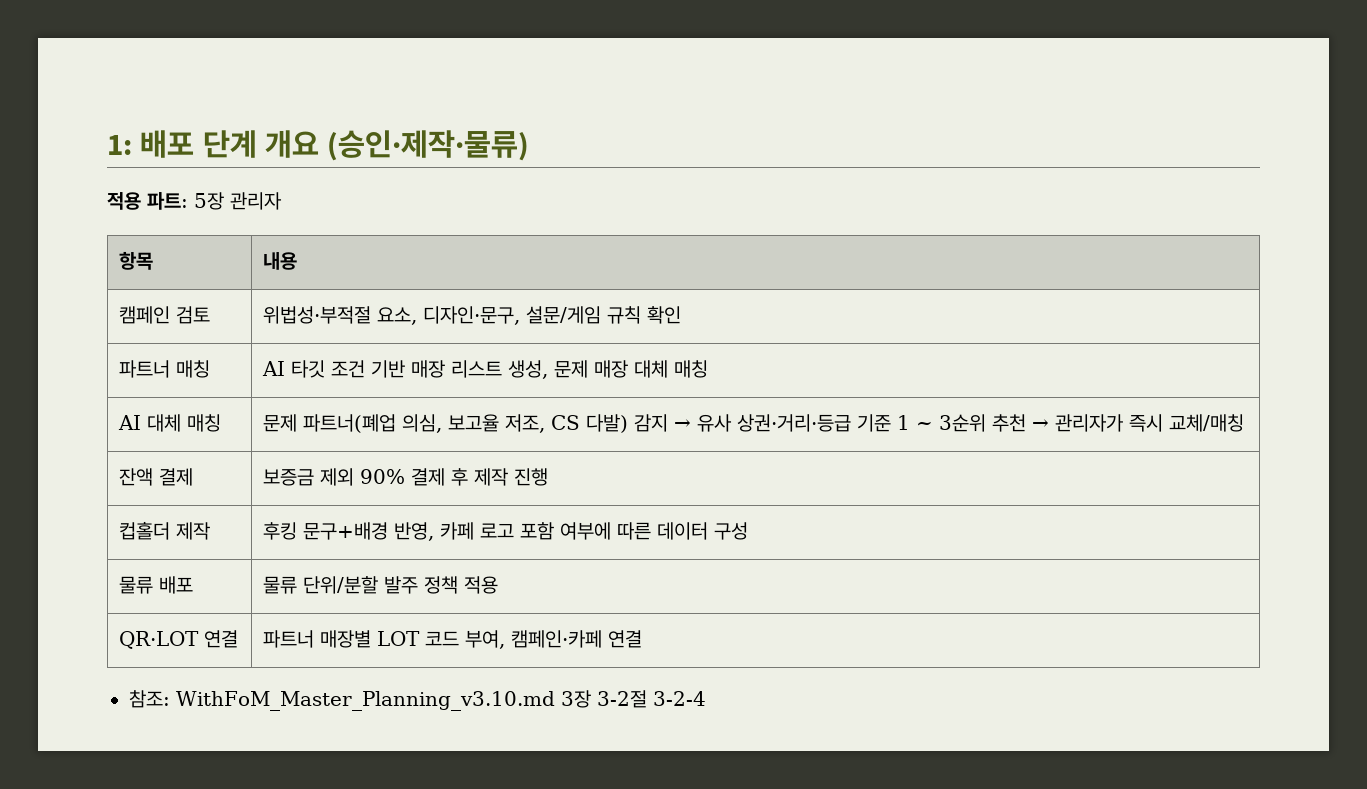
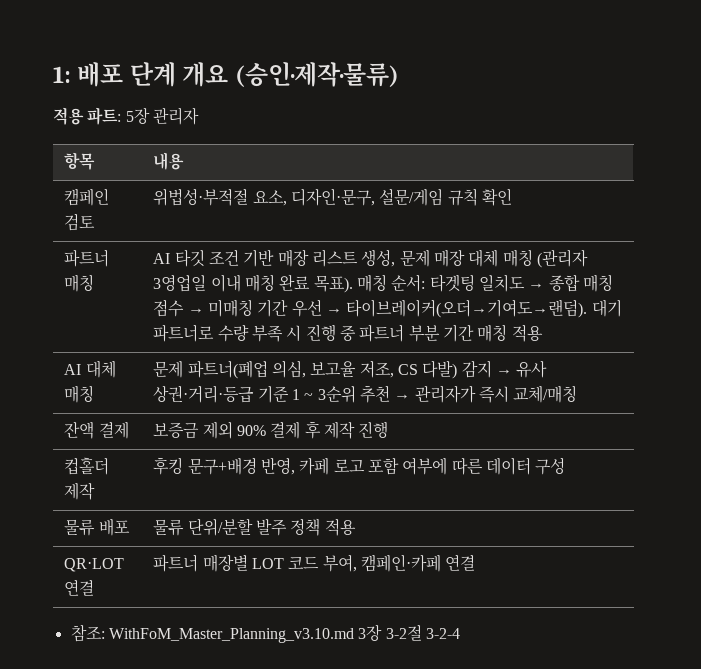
- AI 타깃 조건 기반 매장 리스트 생성, 문제 매장 대체 매칭
+ AI 타깃 조건 기반 매장 리스트 생성, 문제 매장 대체 매칭 (관리자 3영업일 이내 매칭 완료 목표). 매칭 순서: 타겟팅 일치도 → 종합 매칭 점수 → 미매칭 기간 우선 → 타이브레이커(오더→기여도→랜덤). 대기 파트너로 수량 부족 시 진행 중 파트너 부분 기간 매칭 적용

